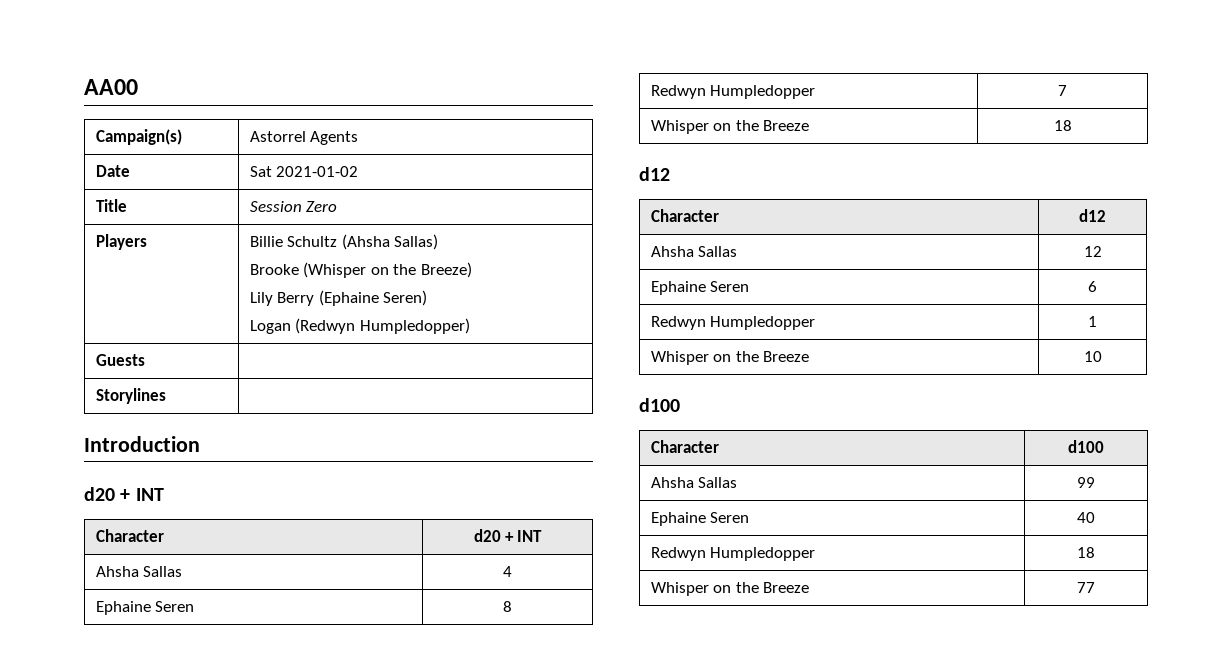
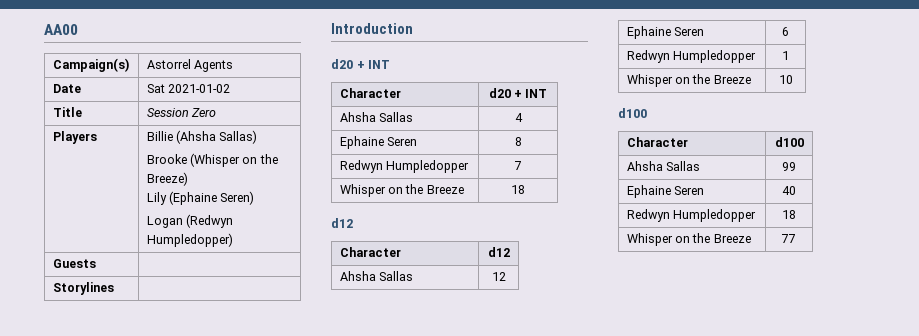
- Players | Billie Schultz (Ahsha Sallas)
+ Players | Billie (Ahsha Sallas)
  Brooke (Whisper on the Breeze)
- Lily Berry (Ephaine Seren)
+ Lily (Ephaine Seren)

